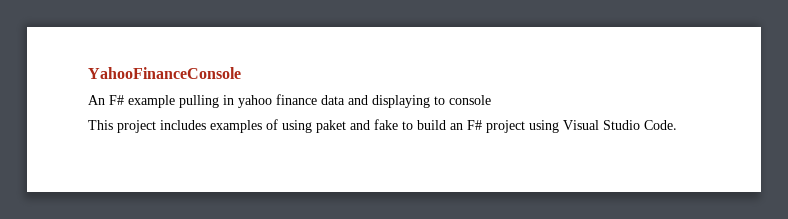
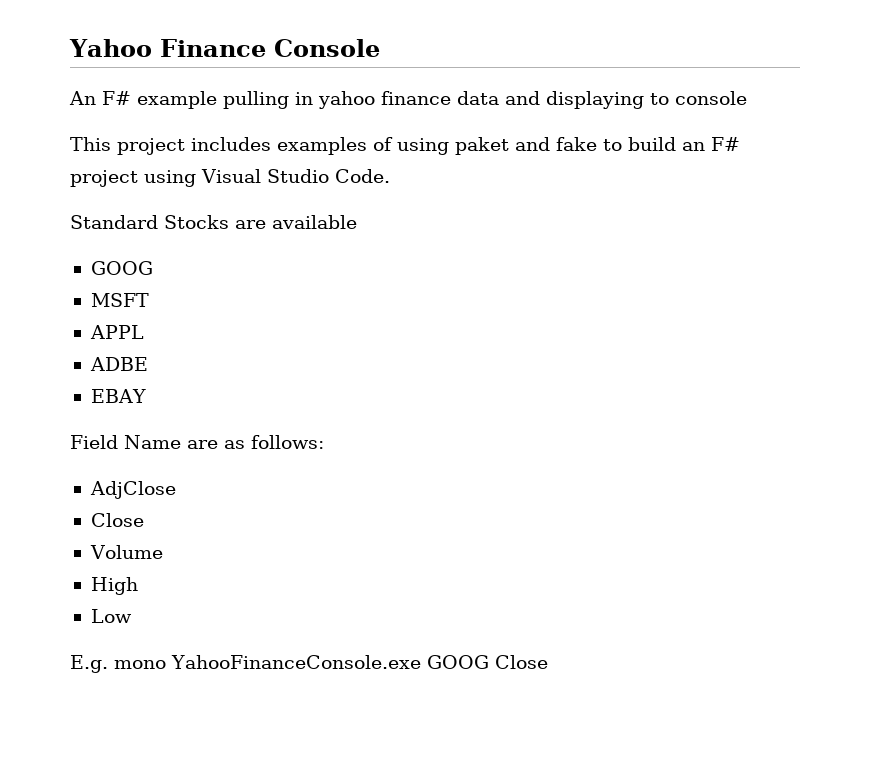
- YahooFinanceConsole
+ Yahoo Finance Console
+ Standard Stocks are available
+ GOOG
+ MSFT
+ APPL
+ ADBE
+ EBAY
+ Field Name are as follows:
+ AdjClose
+ Close
+ Volume
+ High
+ Low
+ E.g. mono YahooFinanceConsole.exe GOOG Close

